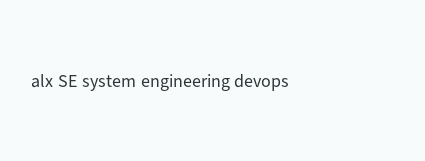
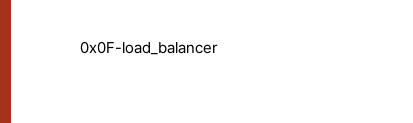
- alx SE system engineering devops
+ 0x0F-load_balancer

